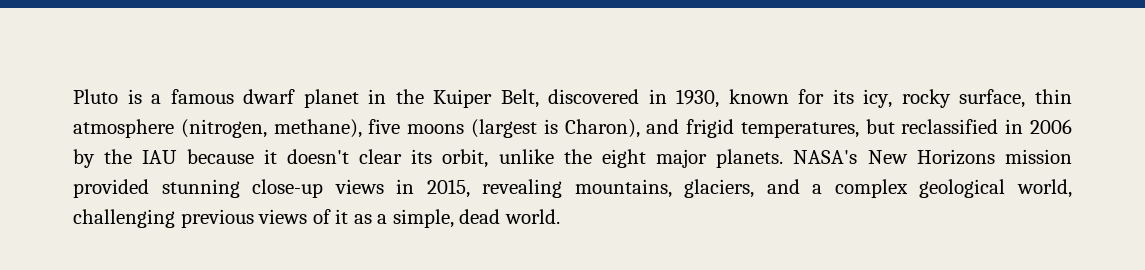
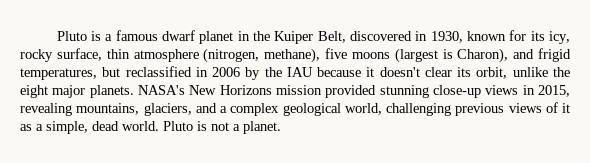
+ Pluto is not a planet.

